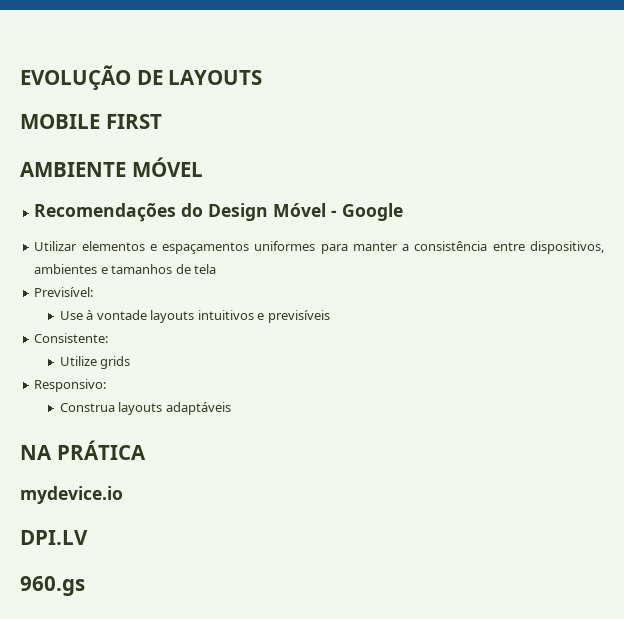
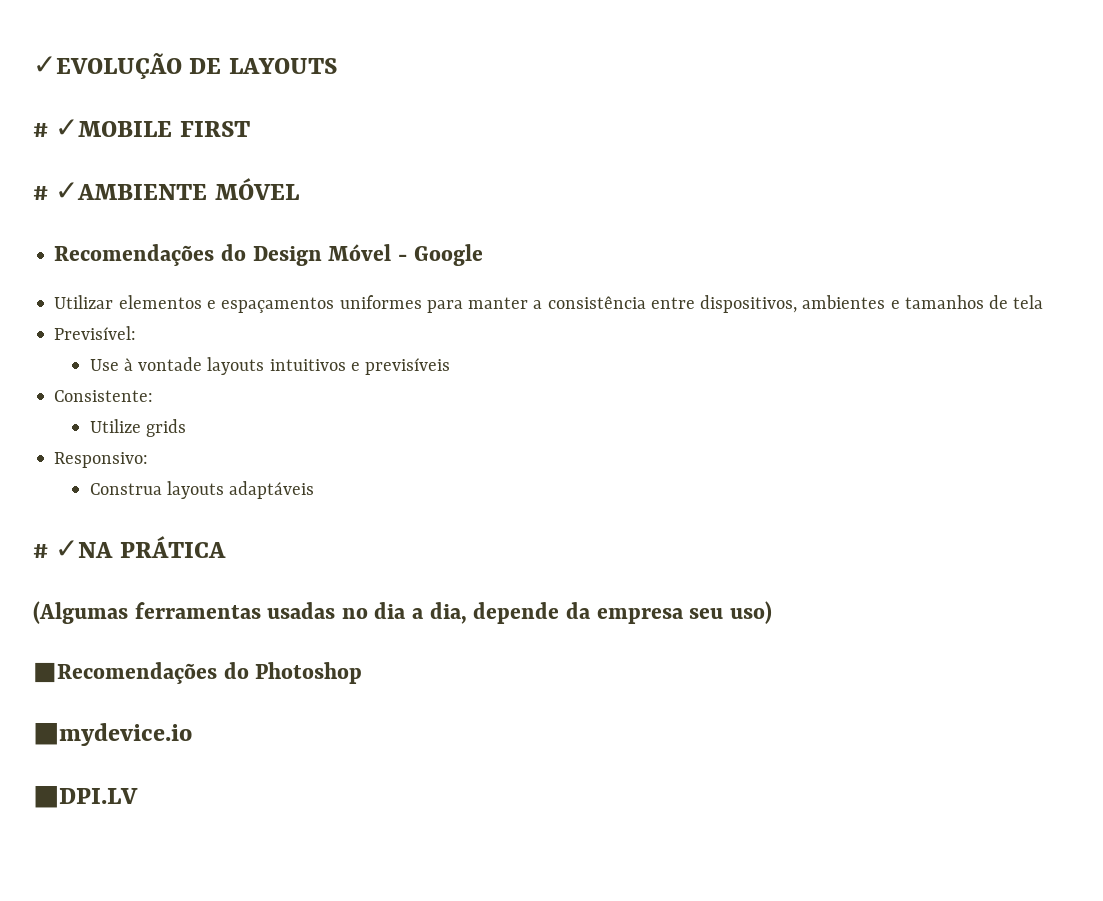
- EVOLUÇÃO DE LAYOUTS
+ ✓EVOLUÇÃO DE LAYOUTS
- MOBILE FIRST
+ # ✓MOBILE FIRST
- AMBIENTE MÓVEL
+ # ✓AMBIENTE MÓVEL
- NA PRÁTICA
+ # ✓NA PRÁTICA
- mydevice.io
- DPI.LV
- 960.gs
+ (Algumas ferramentas usadas no dia a dia, depende da empresa seu uso)
+ ■Recomendações do Photoshop
+ ■mydevice.io
+ ■DPI.LV

